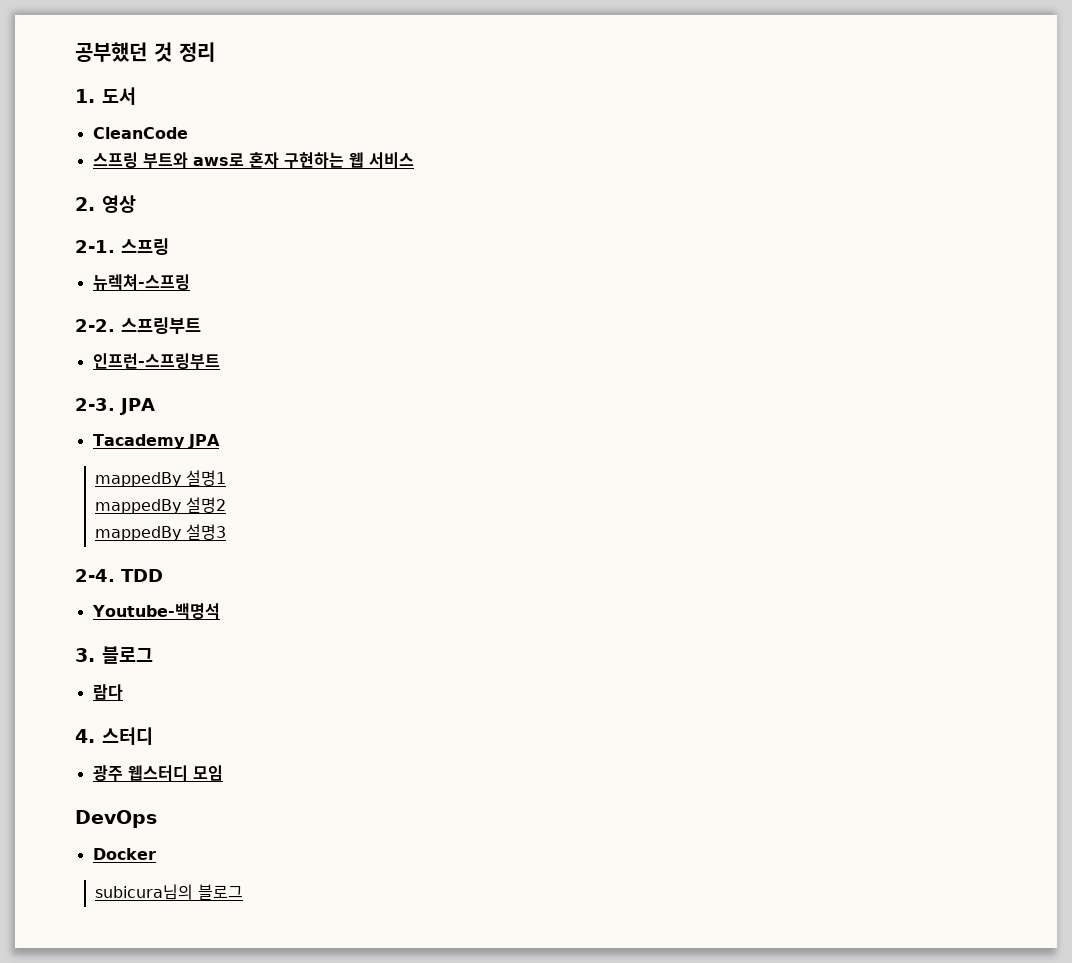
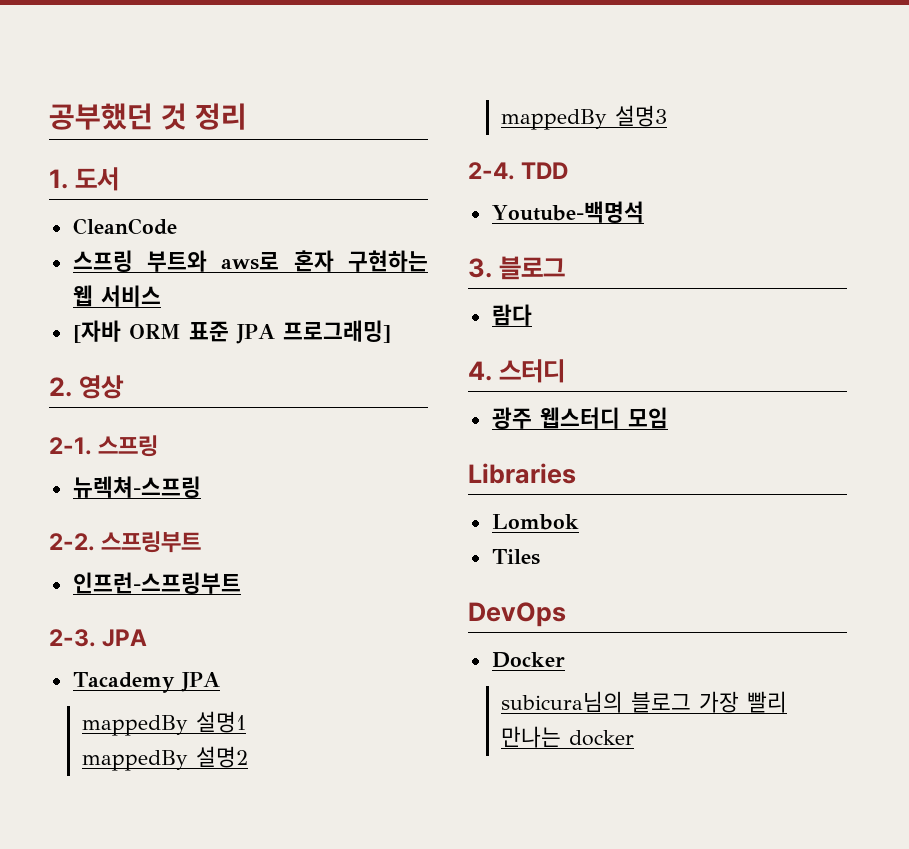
+ [자바 ORM 표준 JPA 프로그래밍]
+ Libraries
+ Lombok
+ Tiles
- subicura님의 블로그
+ subicura님의 블로그 가장 빨리 만나는 docker

